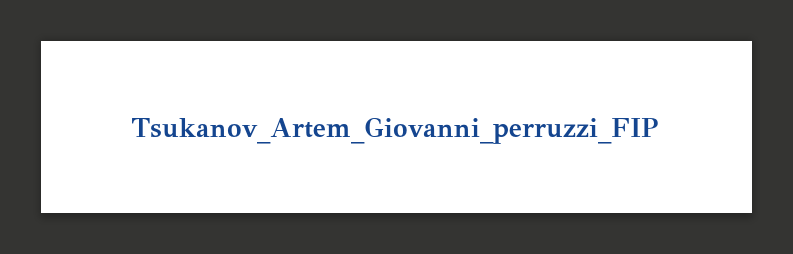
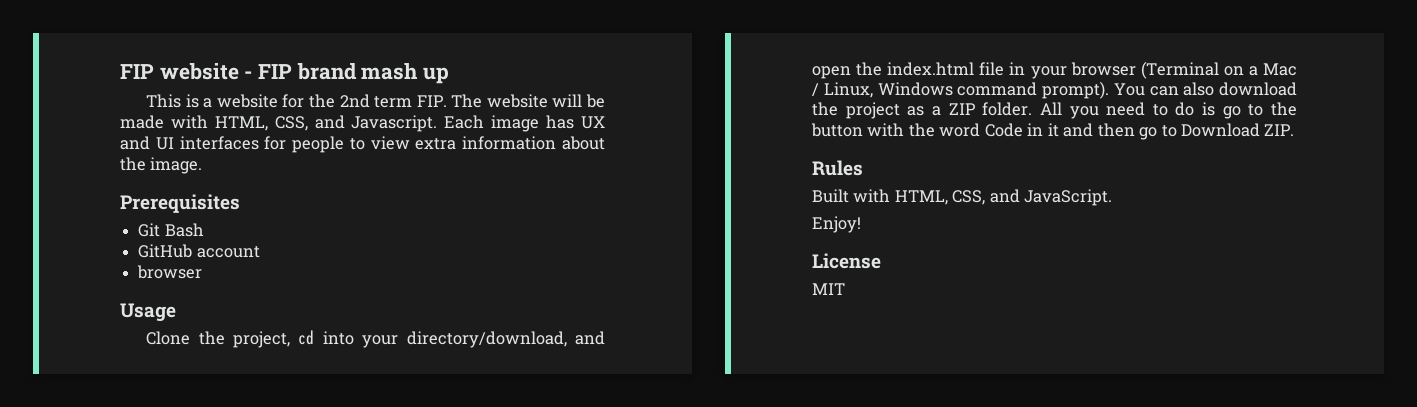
- Tsukanov_Artem_Giovanni_perruzzi_FIP
+ FIP website - FIP brand mash up
+ This is a website for the 2nd term FIP. The website will be made with HTML, CSS, and Javascript. Each image has UX and UI interfaces for people to view extra information about the image.
+ Prerequisites
+ Git Bash
+ GitHub account
+ browser
+ Usage
+ Clone the project, cd into your directory/download, and open the index.html file in your browser (Terminal on a Mac / Linux, Windows command prompt). You can also download the project as a ZIP folder. All you need to do is go to the button with the word Code in it and then go to Download ZIP.
+ Rules
+ Built with HTML, CSS, and JavaScript.
+ Enjoy!
+ License
+ MIT

